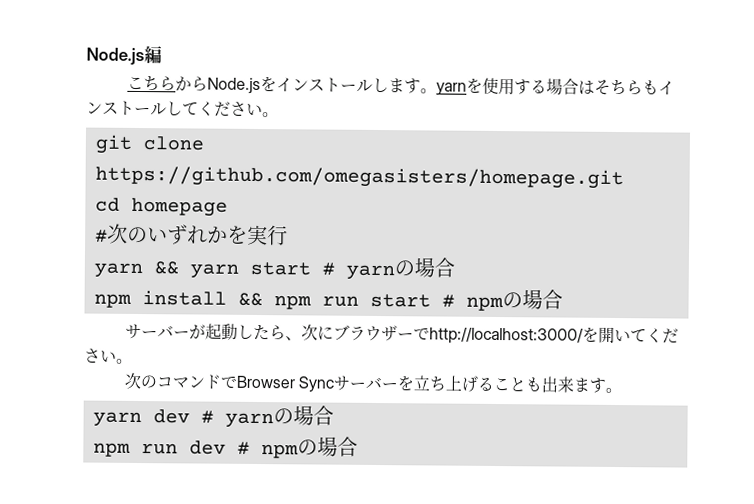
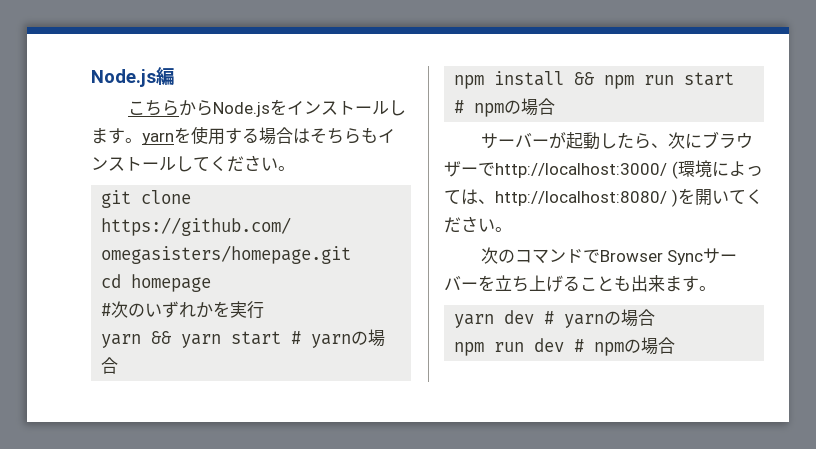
- サーバーが起動したら、次にブラウザーでhttp://localhost:3000/を開いてください。
+ サーバーが起動したら、次にブラウザーでhttp://localhost:3000/ (環境によっては、http://localhost:8080/ )を開いてください。

